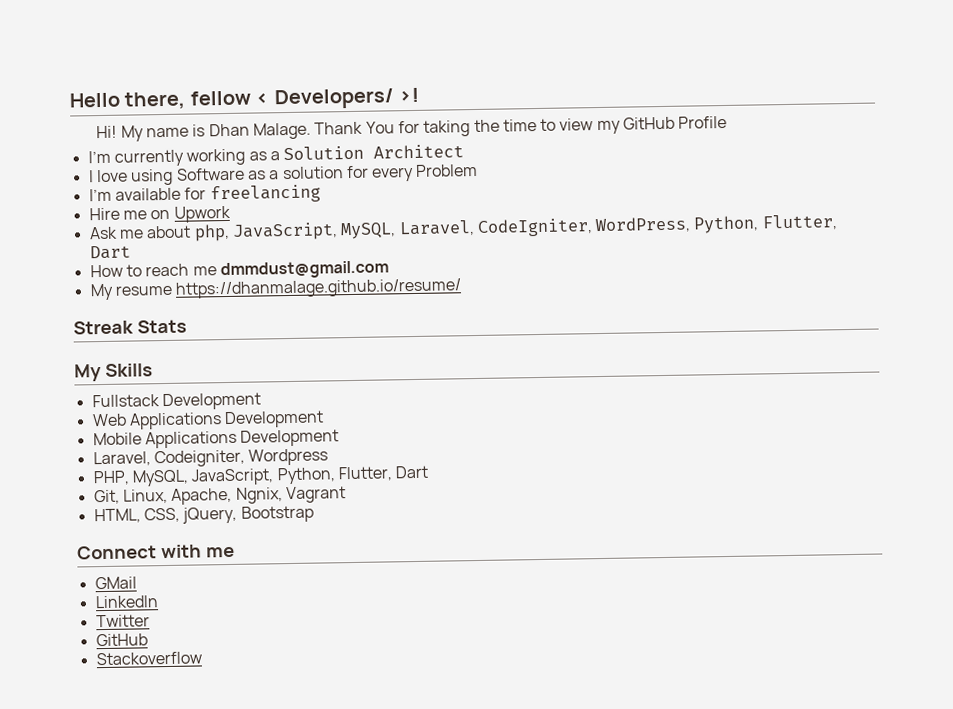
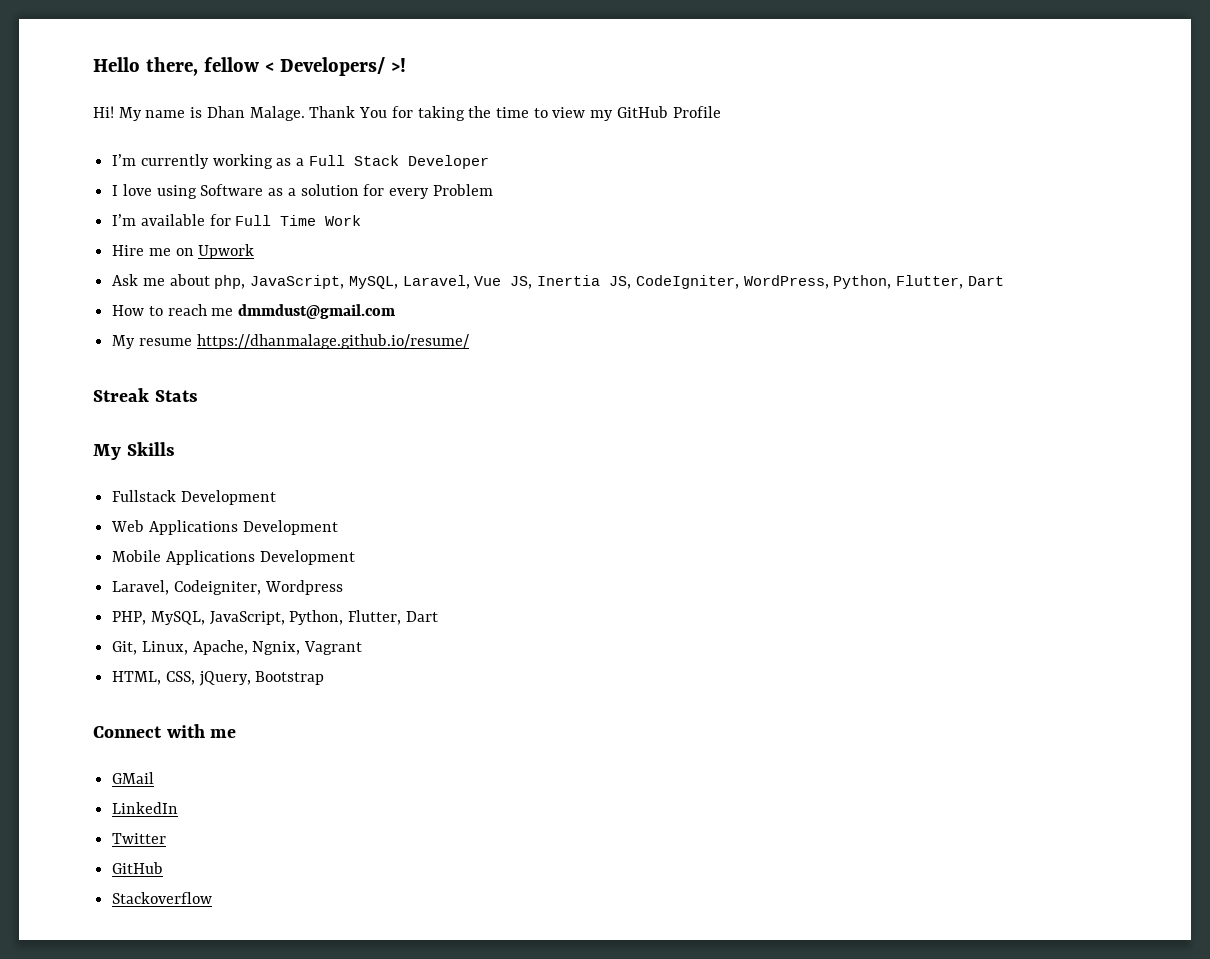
- I’m currently working as a Solution Architect
+ I’m currently working as a Full Stack Developer
- I’m available for freelancing
+ I’m available for Full Time Work
- Ask me about php, JavaScript, MySQL, Laravel, CodeIgniter, WordPress, Python, Flutter, Dart
+ Ask me about php, JavaScript, MySQL, Laravel, Vue JS, Inertia JS, CodeIgniter, WordPress, Python, Flutter, Dart

